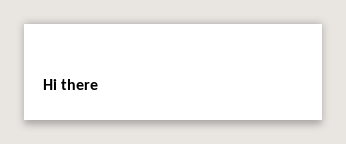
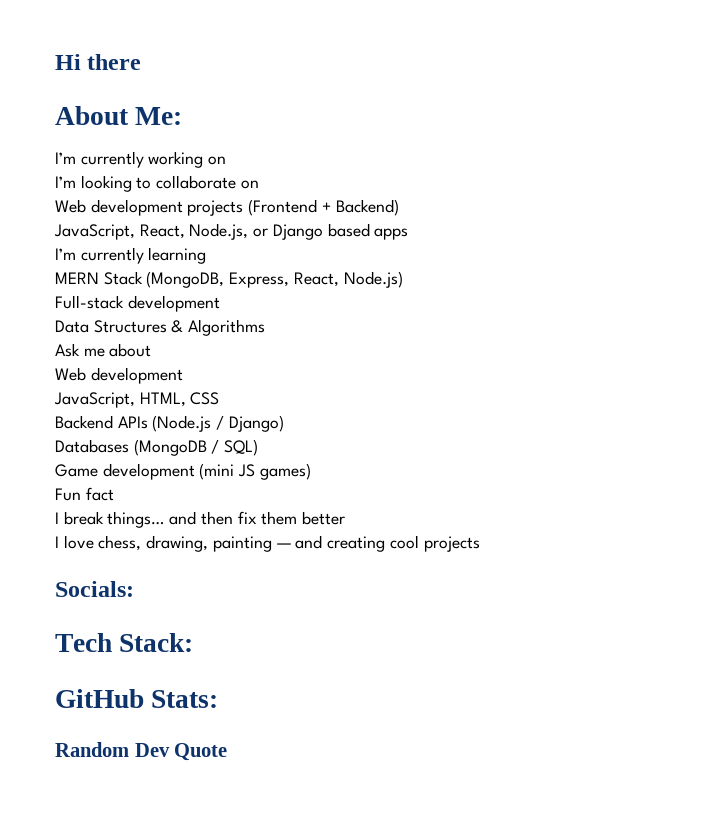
+ About Me:
+ I’m currently working on
+ I’m looking to collaborate on
+ Web development projects (Frontend + Backend)
+ JavaScript, React, Node.js, or Django based apps
+ I’m currently learning
+ MERN Stack (MongoDB, Express, React, Node.js)
+ Full-stack development
+ Data Structures & Algorithms
+ Ask me about
+ Web development
+ JavaScript, HTML, CSS
+ Backend APIs (Node.js / Django)
+ Databases (MongoDB / SQL)
+ Game development (mini JS games)
+ Fun fact
+ I break things… and then fix them better
+ I love chess, drawing, painting — and creating cool projects
+ Socials:
+ Tech Stack:
+ GitHub Stats:
+ Random Dev Quote

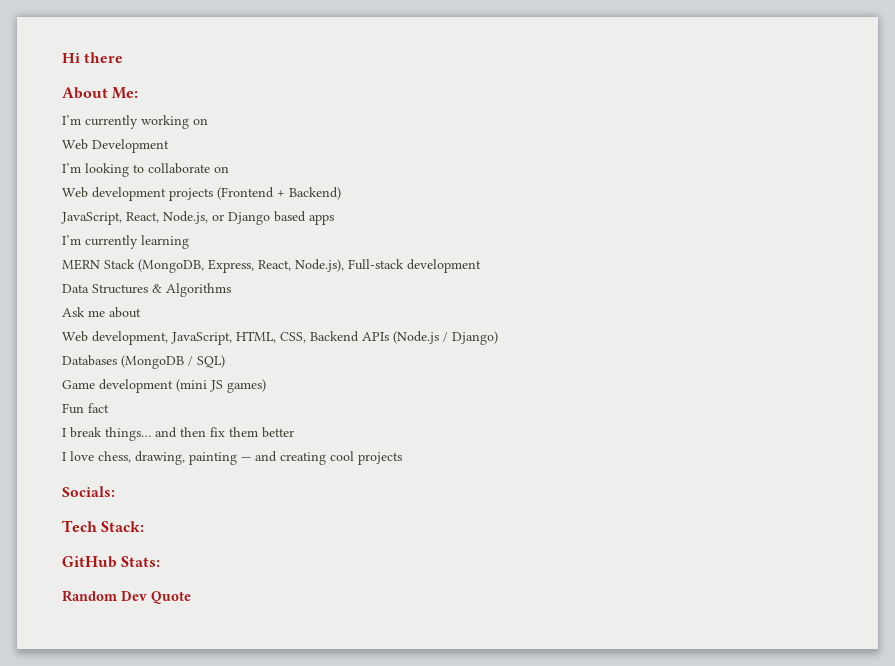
+ Web Development
- MERN Stack (MongoDB, Express, React, Node.js)
- Full-stack development
+ MERN Stack (MongoDB, Express, React, Node.js), Full-stack development
  Ask me about
- Web development
- JavaScript, HTML, CSS
- Backend APIs (Node.js / Django)
+ Web development, JavaScript, HTML, CSS, Backend APIs (Node.js / Django)

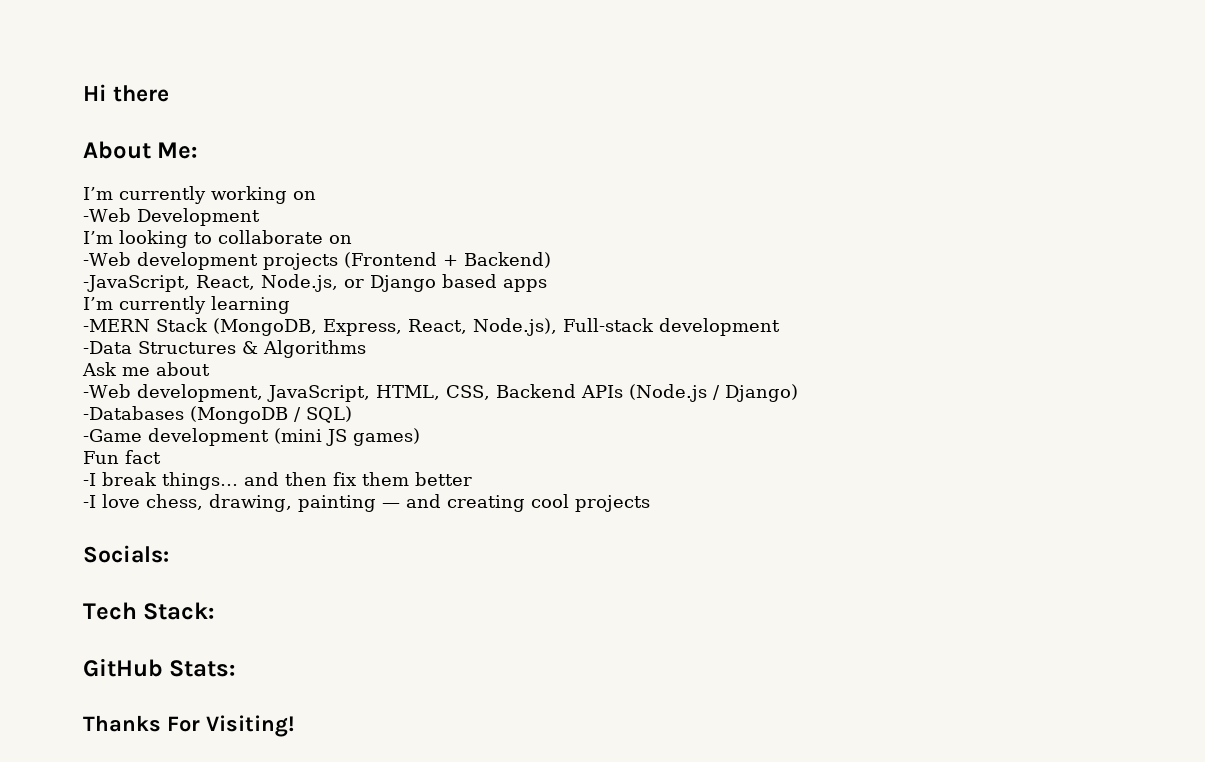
- Web Development
+ -Web Development
- Web development projects (Frontend + Backend)
+ -Web development projects (Frontend + Backend)
- JavaScript, React, Node.js, or Django based apps
+ -JavaScript, React, Node.js, or Django based apps
- MERN Stack (MongoDB, Express, React, Node.js), Full-stack development
+ -MERN Stack (MongoDB, Express, React, Node.js), Full-stack development
- Data Structures & Algorithms
+ -Data Structures & Algorithms
- Web development, JavaScript, HTML, CSS, Backend APIs (Node.js / Django)
+ -Web development, JavaScript, HTML, CSS, Backend APIs (Node.js / Django)
- Databases (MongoDB / SQL)
+ -Databases (MongoDB / SQL)
- Game development (mini JS games)
+ -Game development (mini JS games)
- I break things… and then fix them better
+ -I break things… and then fix them better
- I love chess, drawing, painting — and creating cool projects
+ -I love chess, drawing, painting — and creating cool projects
- Random Dev Quote
+ Thanks For Visiting!

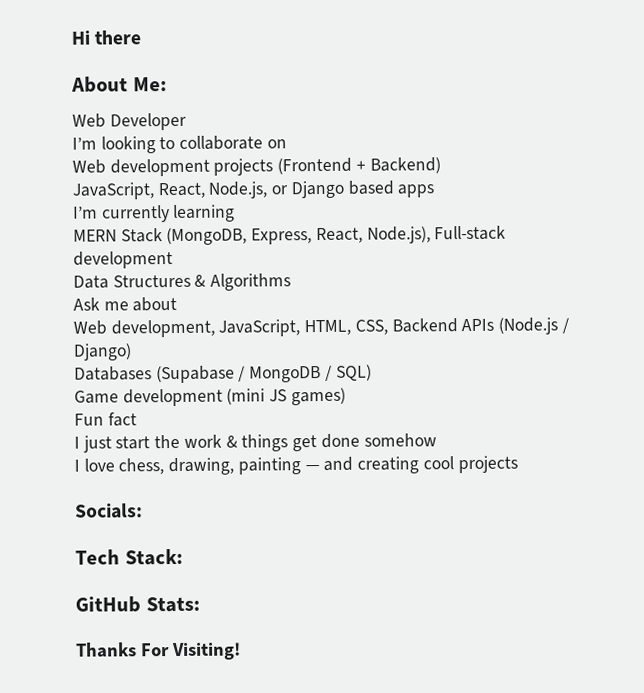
- I’m currently working on
- -Web Development
+ Web Developer
- -Web development projects (Frontend + Backend)
+ Web development projects (Frontend + Backend)
- -JavaScript, React, Node.js, or Django based apps
+ JavaScript, React, Node.js, or Django based apps
- -MERN Stack (MongoDB, Express, React, Node.js), Full-stack development
+ MERN Stack (MongoDB, Express, React, Node.js), Full-stack development
- -Data Structures & Algorithms
+ Data Structures & Algorithms
- -Web development, JavaScript, HTML, CSS, Backend APIs (Node.js / Django)
+ Web development, JavaScript, HTML, CSS, Backend APIs (Node.js / Django)
- -Databases (MongoDB / SQL)
+ Databases (Supabase / MongoDB / SQL)
- -Game development (mini JS games)
+ Game development (mini JS games)
- -I break things… and then fix them better
- -I love chess, drawing, painting — and creating cool projects
+ I just start the work & things get done somehow
+ I love chess, drawing, painting — and creating cool projects

